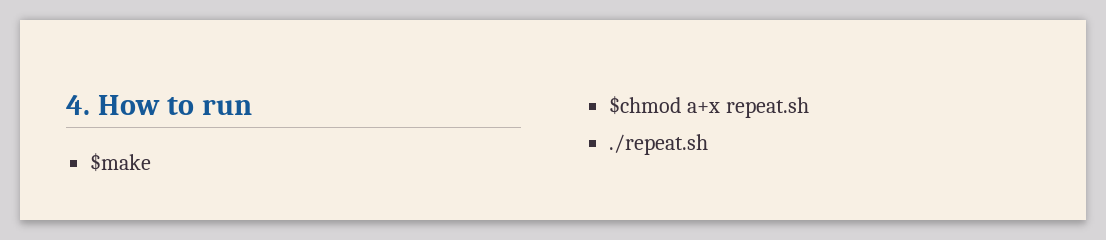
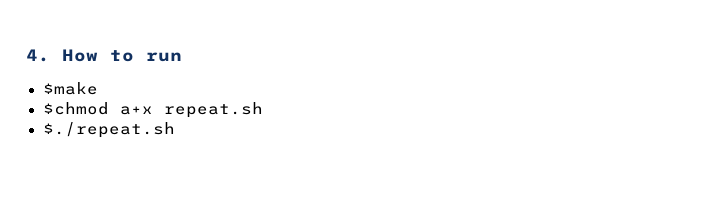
- ./repeat.sh
+ $./repeat.sh

